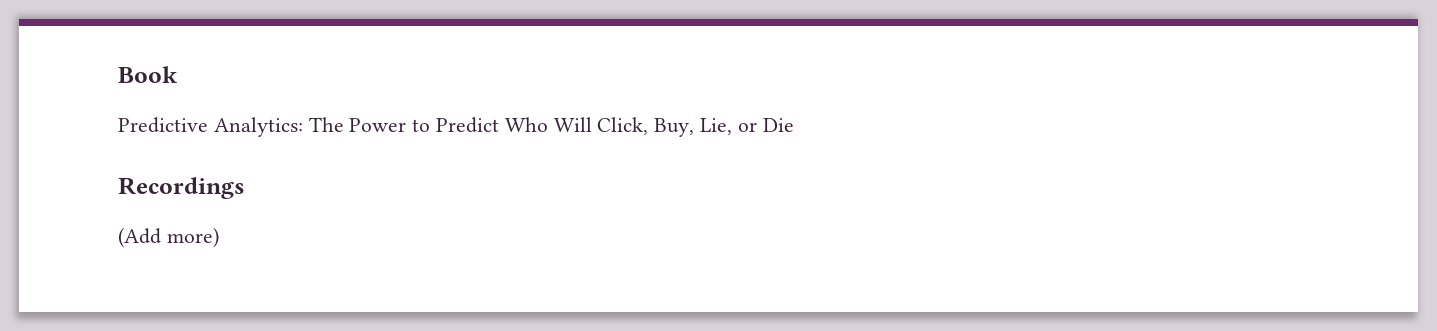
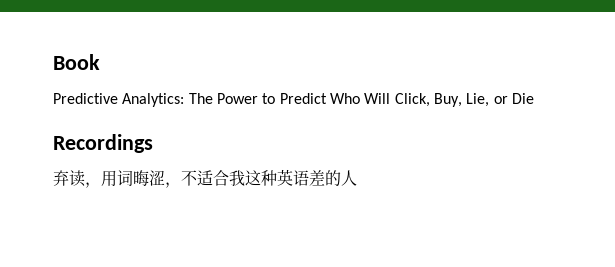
- (Add more)
+ 弃读，用词晦涩，不适合我这种英语差的人

